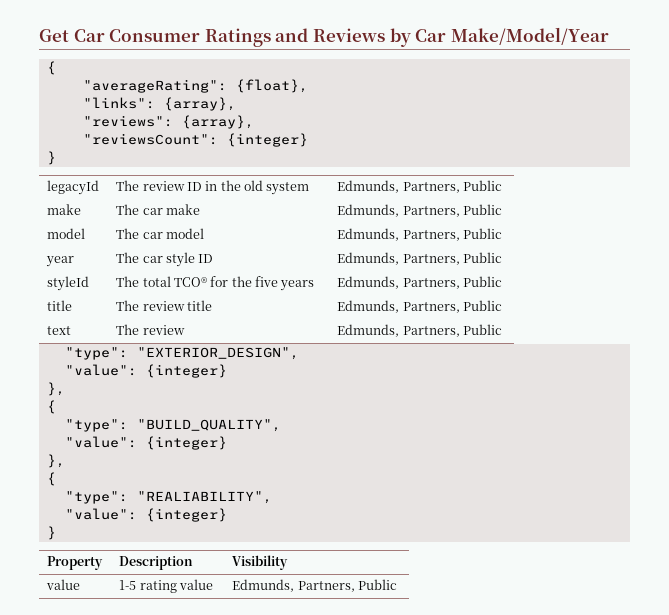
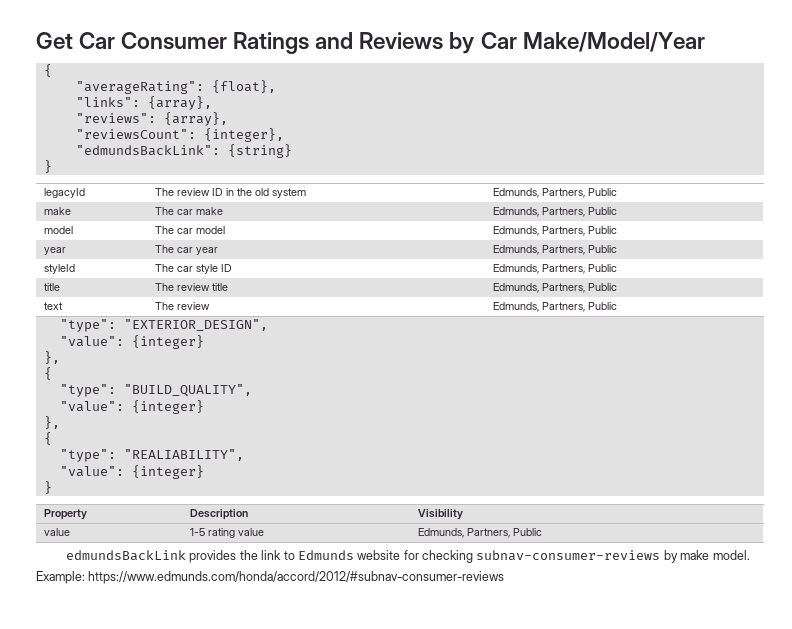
- "reviewsCount": {integer}
+ "reviewsCount": {integer},
+ "edmundsBackLink": {string}
- year | The car style ID | Edmunds, Partners, Public
+ year | The car year | Edmunds, Partners, Public
- styleId | The total TCO® for the five years | Edmunds, Partners, Public
+ styleId | The car style ID | Edmunds, Partners, Public
+ edmundsBackLink provides the link to Edmunds website for checking subnav-consumer-reviews by make model.
+ Example: https://www.edmunds.com/honda/accord/2012/#subnav-consumer-reviews

